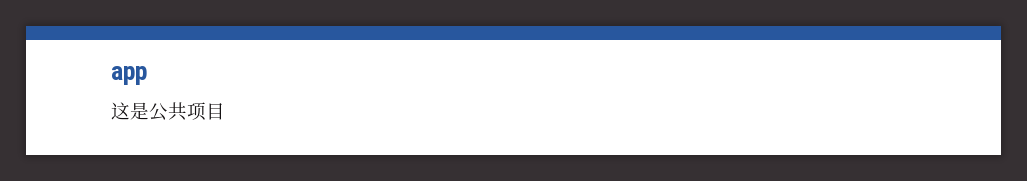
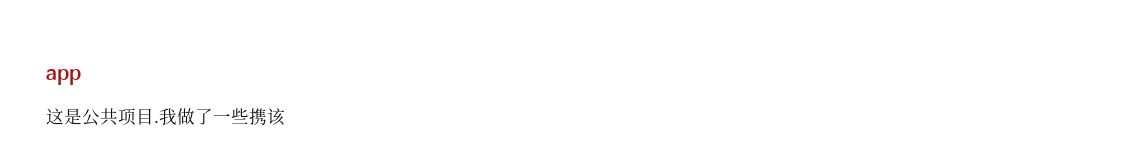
- 这是公共项目
+ 这是公共项目.我做了一些携该

